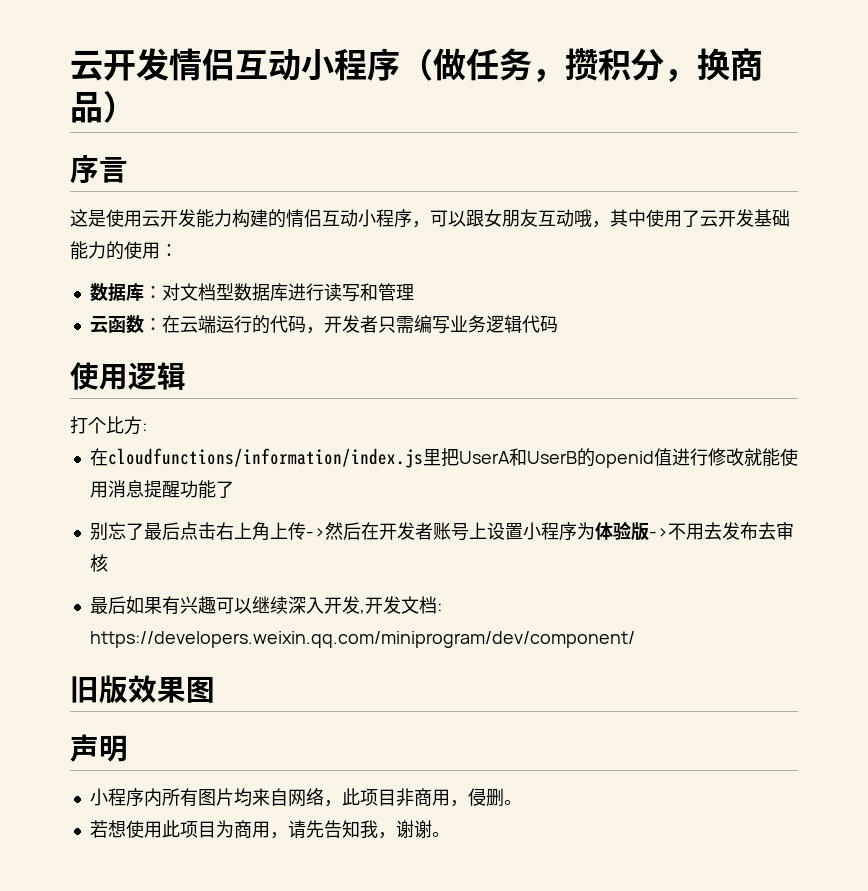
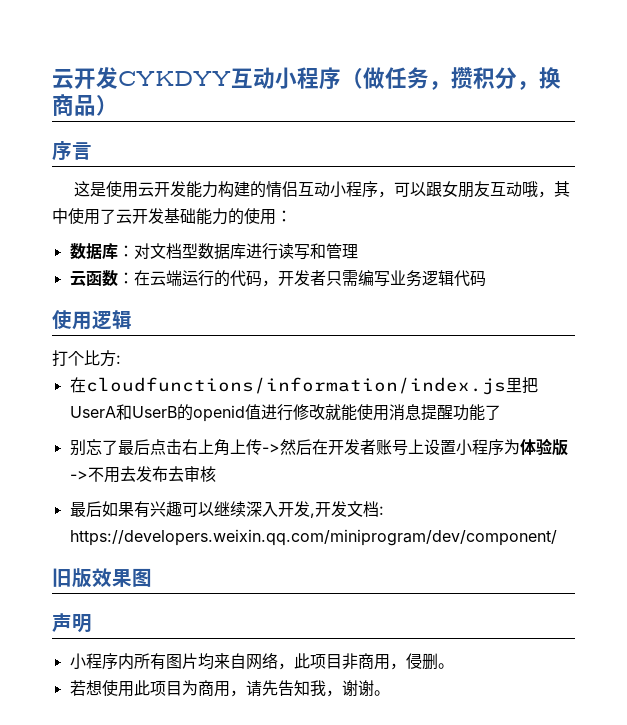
- 云开发情侣互动小程序（做任务，攒积分，换商品）
+ 云开发CYKDYY互动小程序（做任务，攒积分，换商品）

